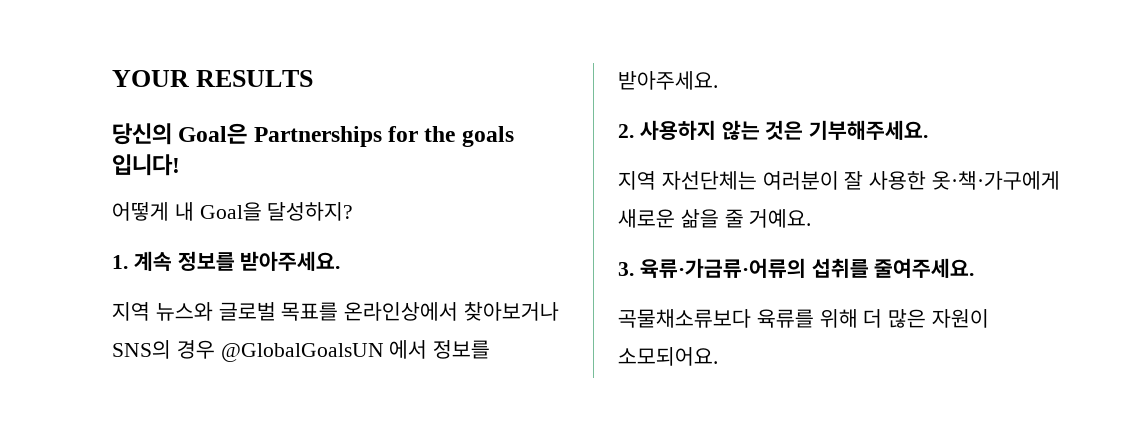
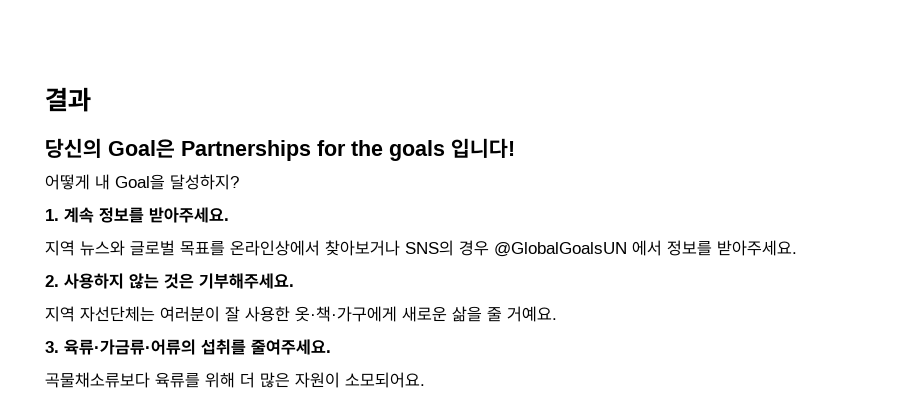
- YOUR RESULTS
+ 결과

